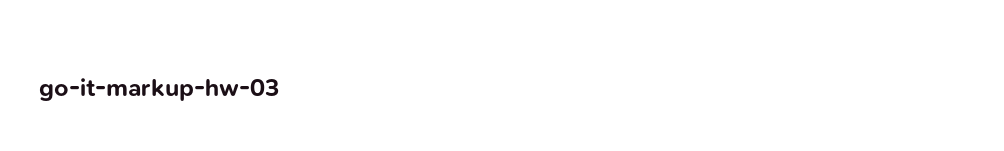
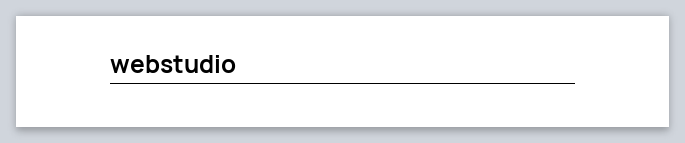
- go-it-markup-hw-03
+ webstudio

